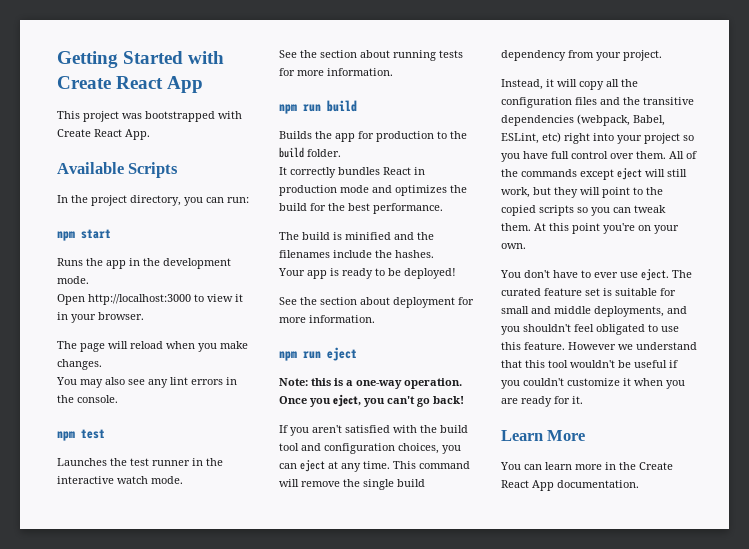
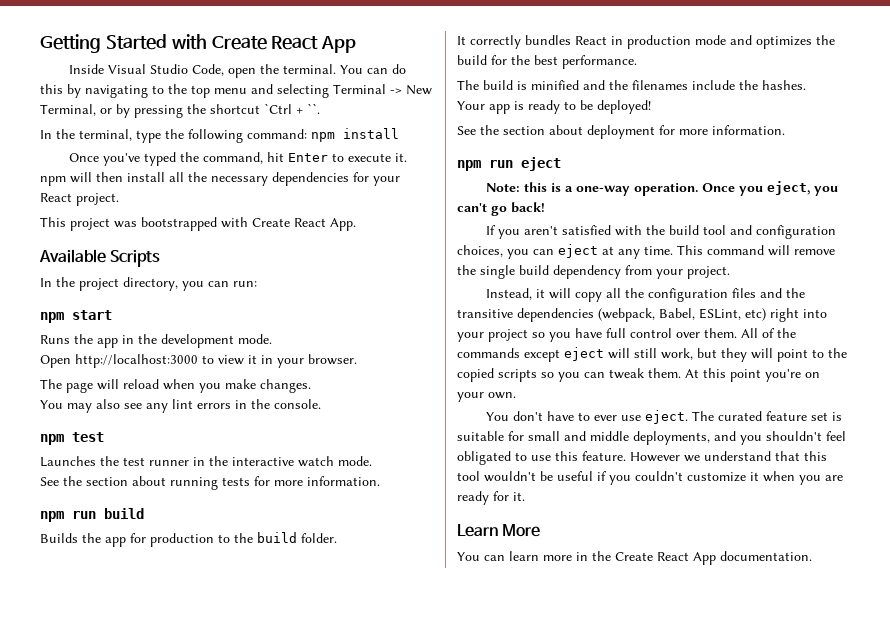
+ Inside Visual Studio Code, open the terminal. You can do this by navigating to the top menu and selecting Terminal -> New Terminal, or by pressing the shortcut `Ctrl + ``.
+ In the terminal, type the following command: npm install
+ Once you've typed the command, hit Enter to execute it. npm will then install all the necessary dependencies for your React project.

